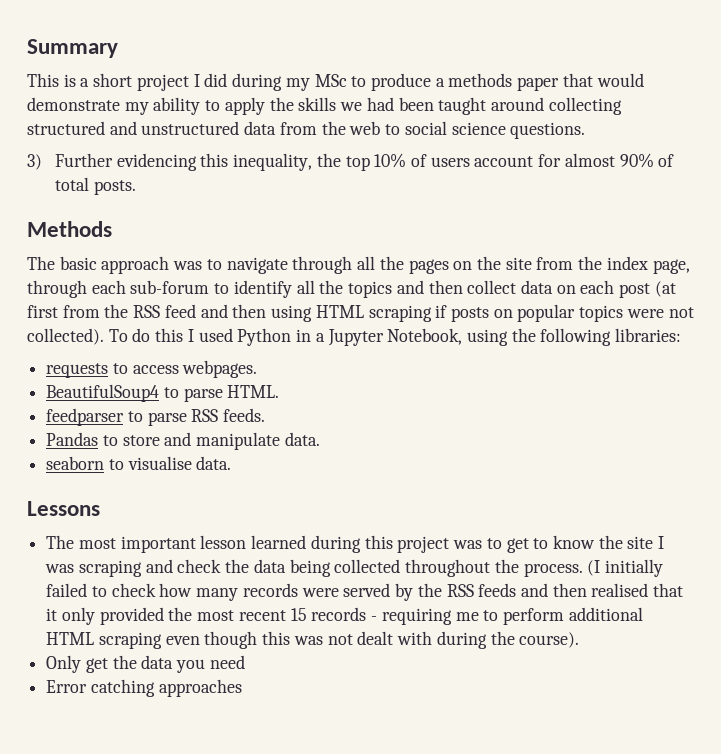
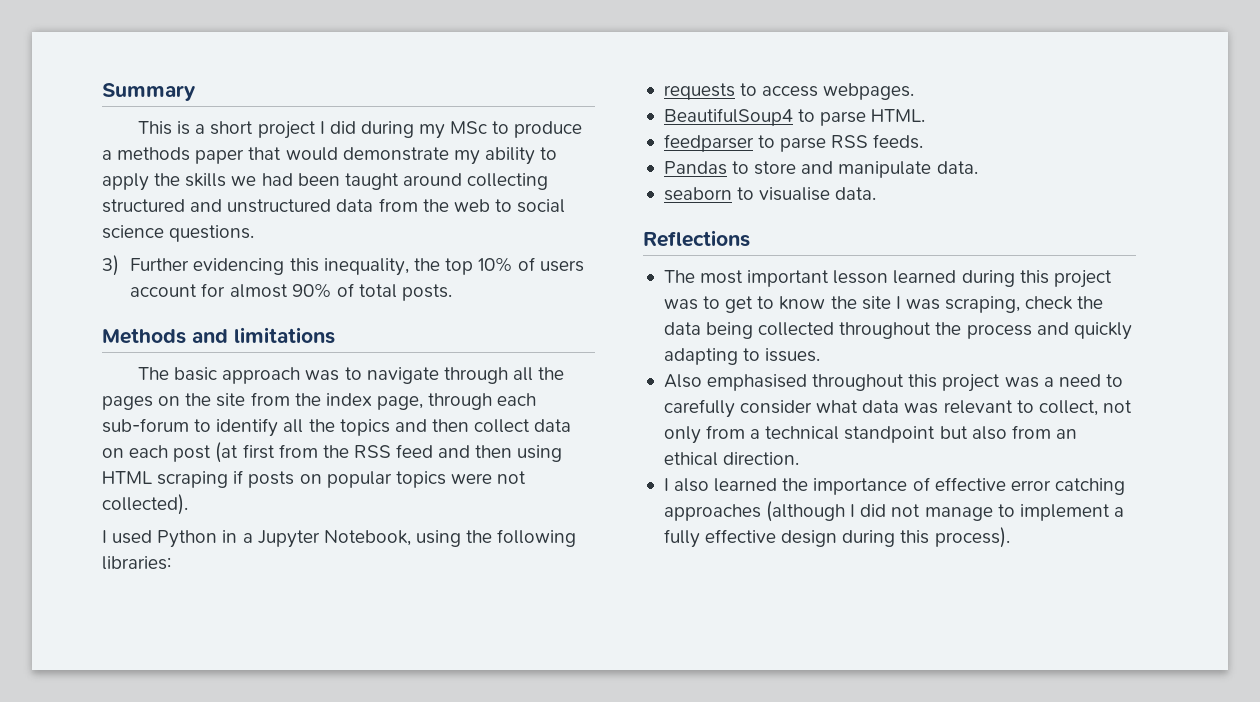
- Methods
+ Methods and limitations
- The basic approach was to navigate through all the pages on the site from the index page, through each sub-forum to identify all the topics and then collect data on each post (at first from the RSS feed and then using HTML scraping if posts on popular topics were not collected). To do this I used Python in a Jupyter Notebook, using the following libraries:
+ The basic approach was to navigate through all the pages on the site from the index page, through each sub-forum to identify all the topics and then collect data on each post (at first from the RSS feed and then using HTML scraping if posts on popular topics were not collected).
+ I used Python in a Jupyter Notebook, using the following libraries:
- Lessons
+ Reflections
- The most important lesson learned during this project was to get to know the site I was scraping and check the data being collected throughout the process. (I initially failed to check how many records were served by the RSS feeds and then realised that it only provided the most recent 15 records - requiring me to perform additional HTML scraping even though this was not dealt with during the course).
- Only get the data you need
- Error catching approaches
+ The most important lesson learned during this project was to get to know the site I was scraping, check the data being collected throughout the process and quickly adapting to issues.
+ Also emphasised throughout this project was a need to carefully consider what data was relevant to collect, not only from a technical standpoint but also from an ethical direction.
+ I also learned the importance of effective error catching approaches (although I did not manage to implement a fully effective design during this process).

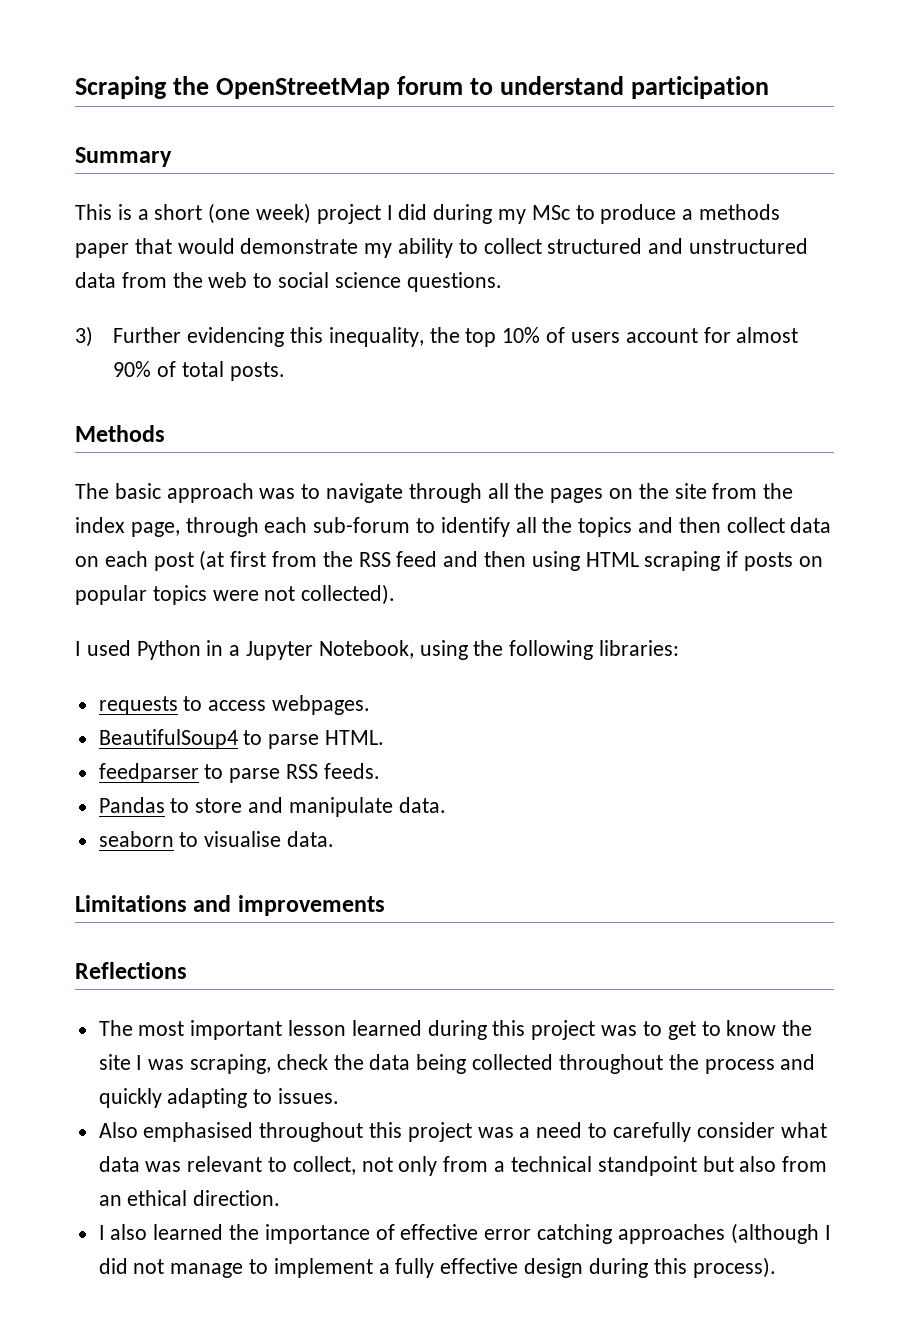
+ Scraping the OpenStreetMap forum to understand participation
- This is a short project I did during my MSc to produce a methods paper that would demonstrate my ability to apply the skills we had been taught around collecting structured and unstructured data from the web to social science questions.
+ This is a short (one week) project I did during my MSc to produce a methods paper that would demonstrate my ability to collect structured and unstructured data from the web to social science questions.
- Methods and limitations
+ Methods
+ Limitations and improvements

